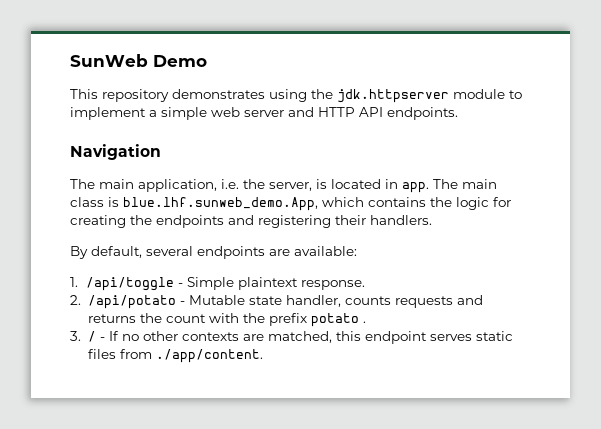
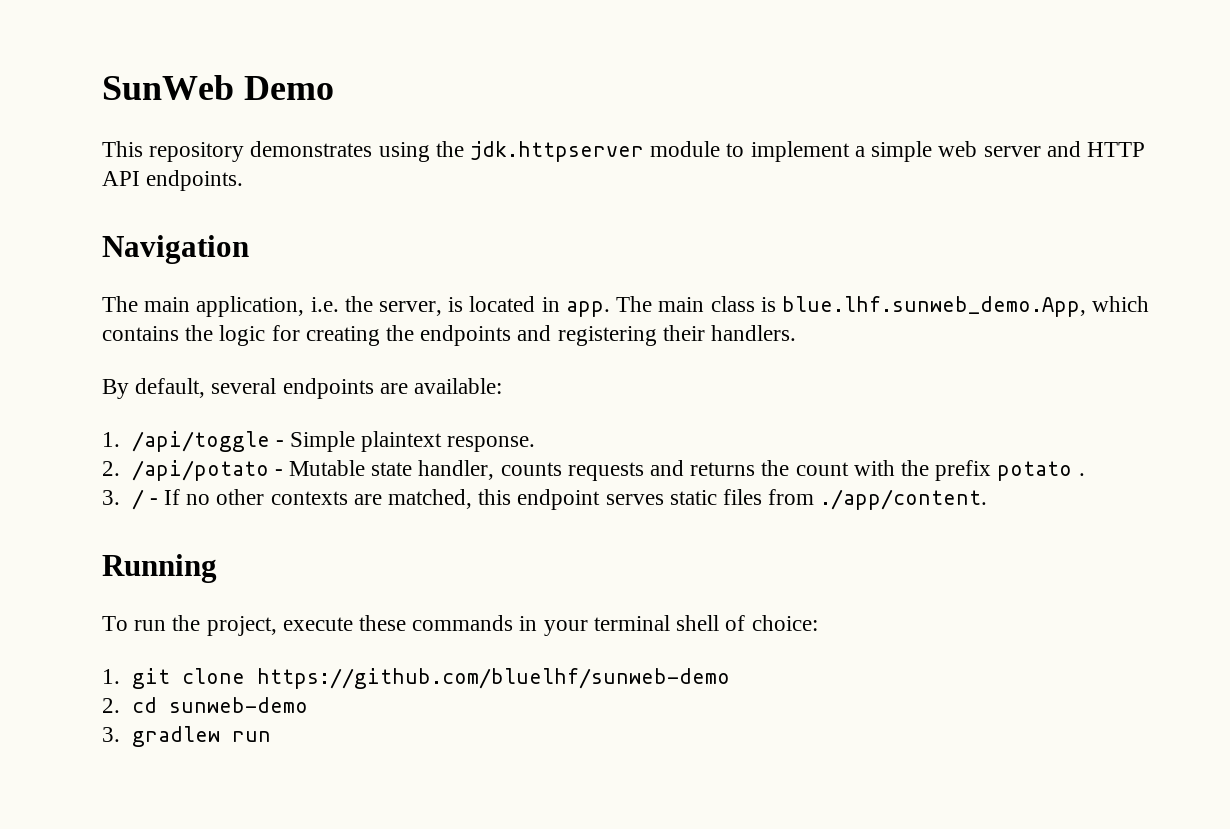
+ Running
+ To run the project, execute these commands in your terminal shell of choice:
+ 1. git clone https://github.com/bluelhf/sunweb-demo
+ 2. cd sunweb-demo
+ 3. gradlew run

